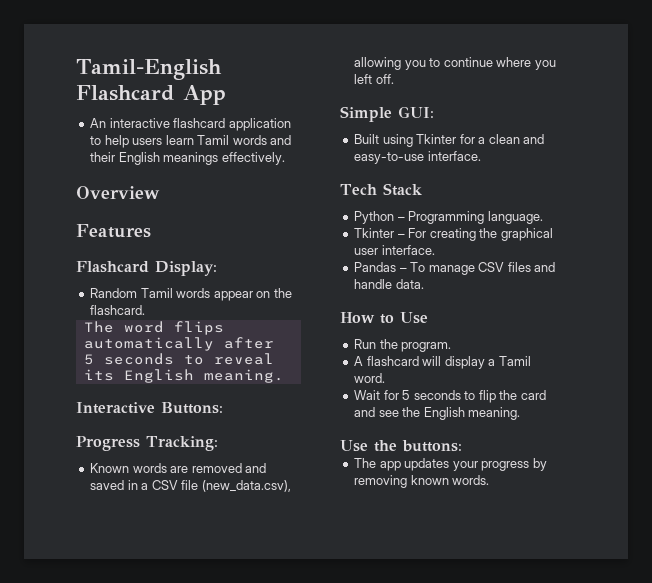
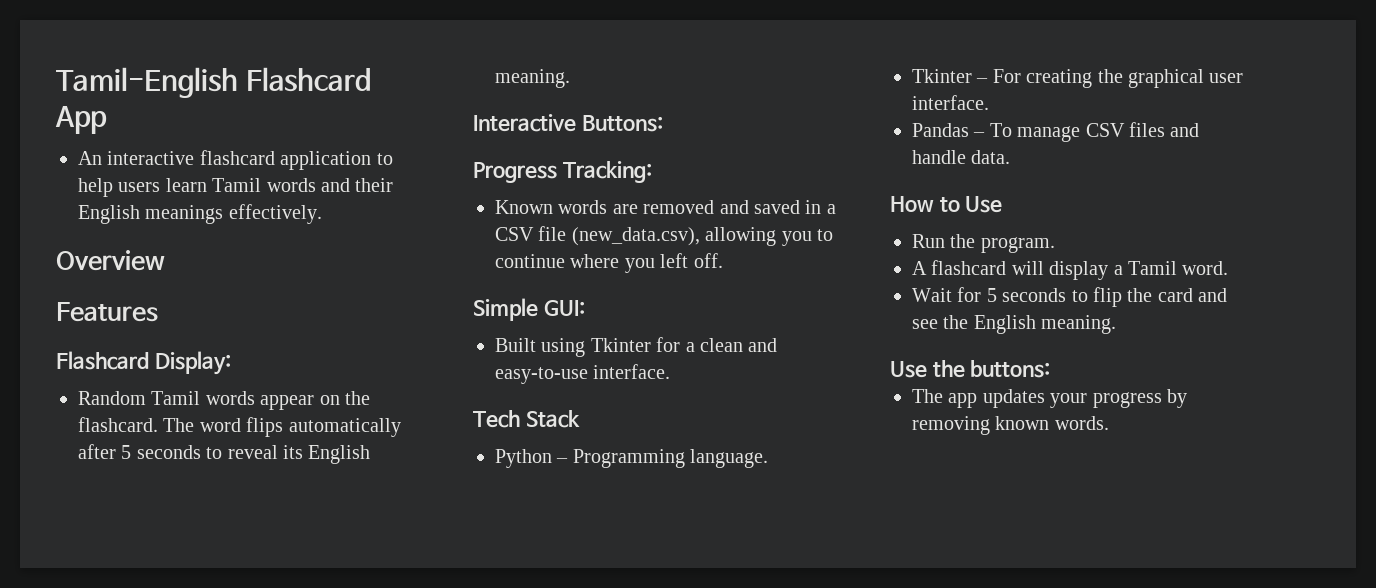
- Random Tamil words appear on the flashcard.
- The word flips automatically after 5 seconds to reveal its English meaning.
+ Random Tamil words appear on the flashcard. The word flips automatically after 5 seconds to reveal its English meaning.

